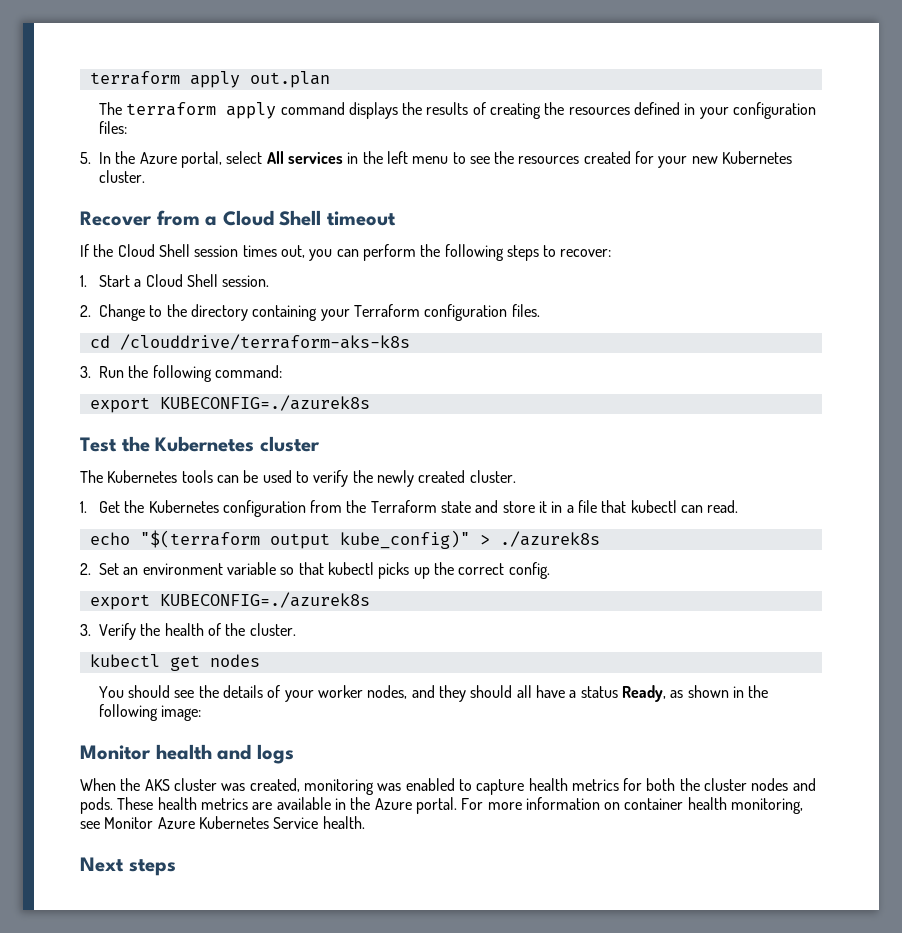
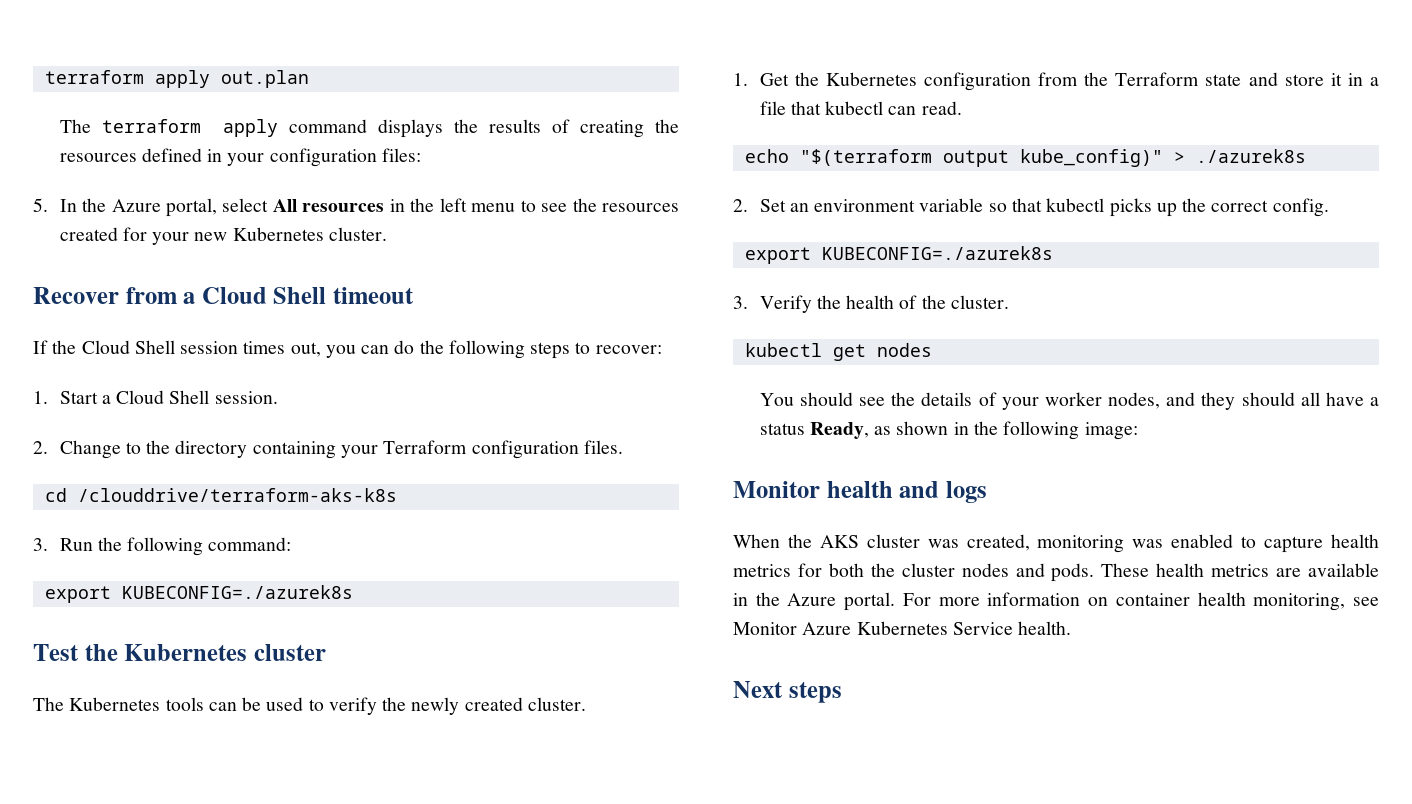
- 5. In the Azure portal, select All services in the left menu to see the resources created for your new Kubernetes cluster.
+ 5. In the Azure portal, select All resources in the left menu to see the resources created for your new Kubernetes cluster.
- If the Cloud Shell session times out, you can perform the following steps to recover:
+ If the Cloud Shell session times out, you can do the following steps to recover:

